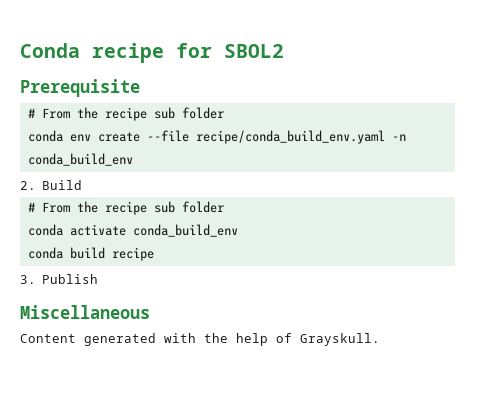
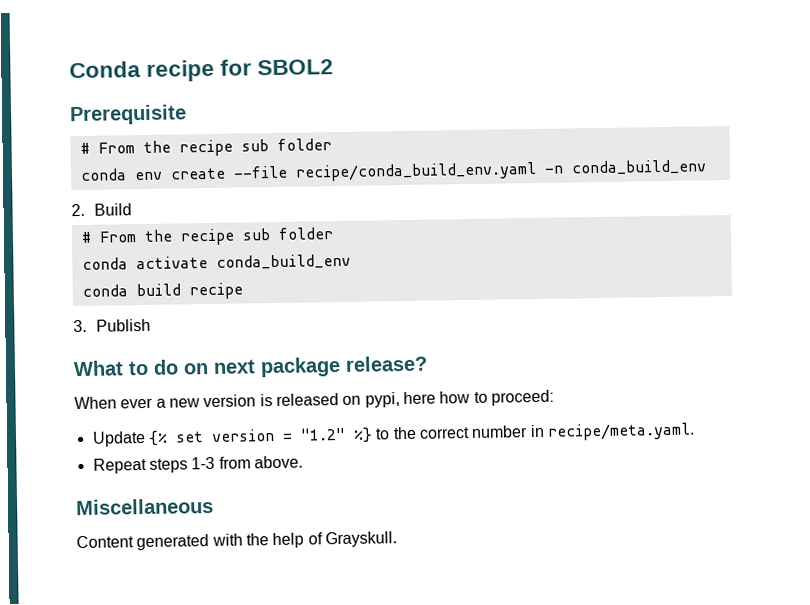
+ What to do on next package release?
+ When ever a new version is released on pypi, here how to proceed:
+ Update {% set version = "1.2" %} to the correct number in recipe/meta.yaml.
+ Repeat steps 1-3 from above.

